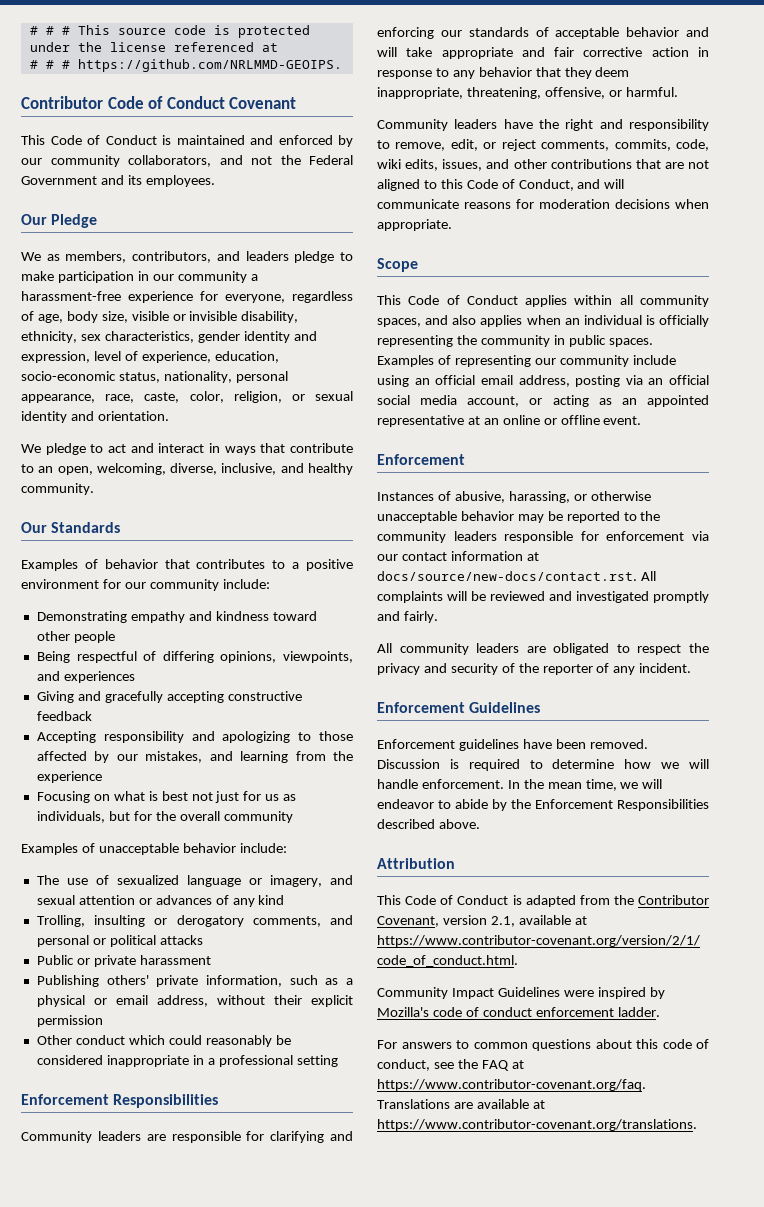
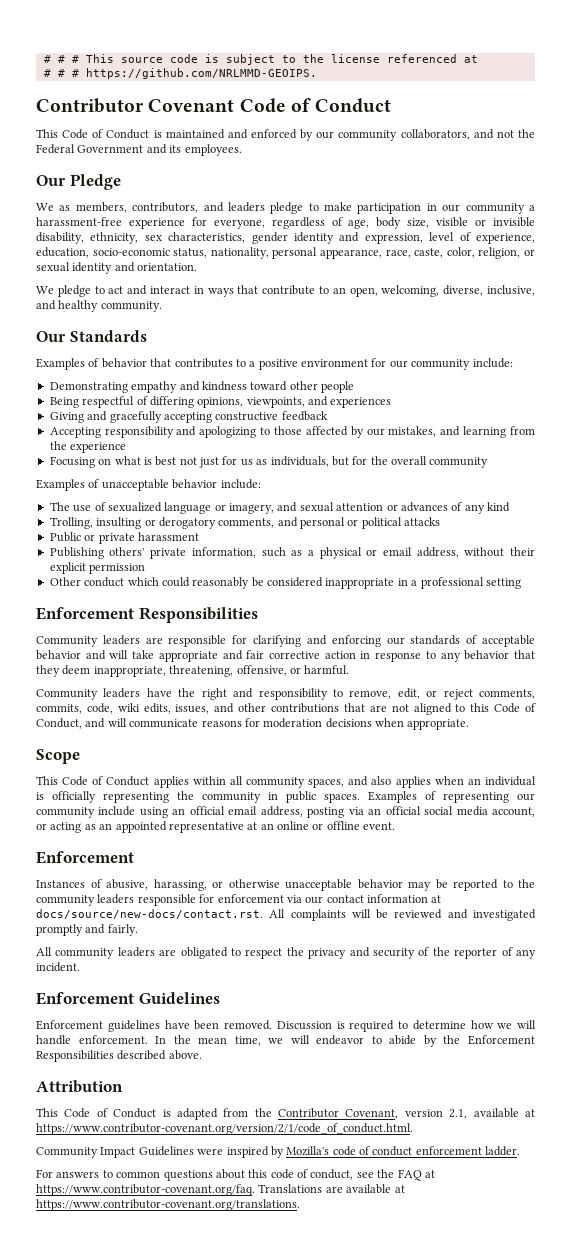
- # # # This source code is protected under the license referenced at
+ # # # This source code is subject to the license referenced at
- Contributor Code of Conduct Covenant
+ Contributor Covenant Code of Conduct

